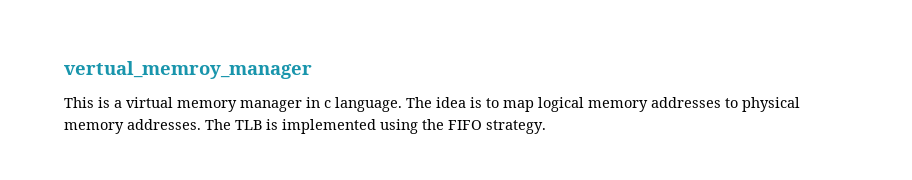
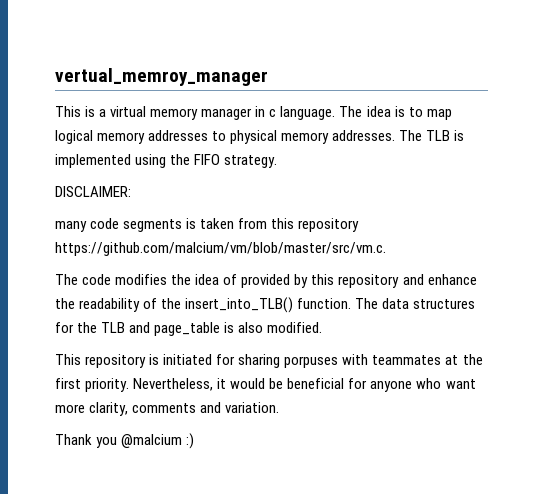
+ DISCLAIMER:
+ many code segments is taken from this repository https://github.com/malcium/vm/blob/master/src/vm.c.
+ The code modifies the idea of provided by this repository and enhance the readability of the insert_into_TLB() function. The data structures for the TLB and page_table is also modified.
+ This repository is initiated for sharing porpuses with teammates at the first priority. Nevertheless, it would be beneficial for anyone who want more clarity, comments and variation.
+ Thank you @malcium :)

